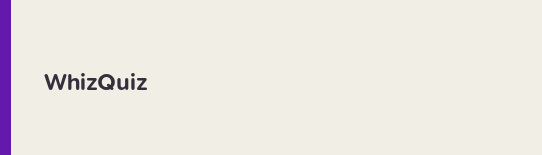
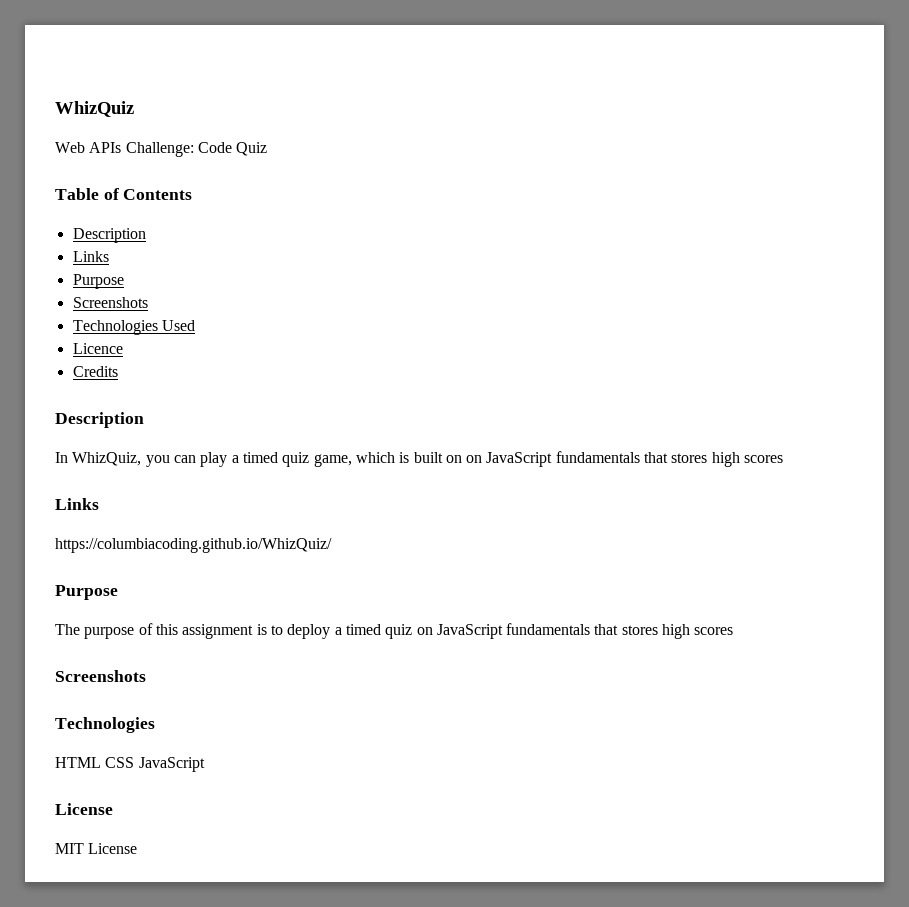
+ Web APIs Challenge: Code Quiz
+ Table of Contents
+ Description
+ Links
+ Purpose
+ Screenshots
+ Technologies Used
+ Licence
+ Credits
+ Description
+ In WhizQuiz, you can play a timed quiz game, which is built on on JavaScript fundamentals that stores high scores
+ Links
+ https://columbiacoding.github.io/WhizQuiz/
+ Purpose
+ The purpose of this assignment is to deploy a timed quiz on JavaScript fundamentals that stores high scores
+ Screenshots
+ Technologies
+ HTML CSS JavaScript
+ License
+ MIT License

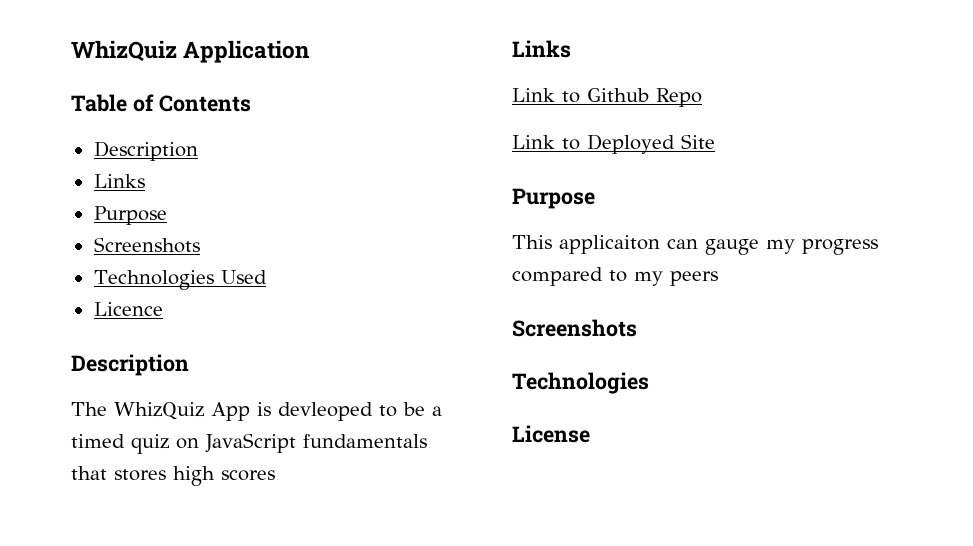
- WhizQuiz
- Web APIs Challenge: Code Quiz
+ WhizQuiz Application
  Licence
- Credits
  Description
- In WhizQuiz, you can play a timed quiz game, which is built on on JavaScript fundamentals that stores high scores
+ The WhizQuiz App is devleoped to be a timed quiz on JavaScript fundamentals that stores high scores
  Links
- https://columbiacoding.github.io/WhizQuiz/
+ Link to Github Repo
+ Link to Deployed Site
  Purpose
- The purpose of this assignment is to deploy a timed quiz on JavaScript fundamentals that stores high scores
+ This applicaiton can gauge my progress compared to my peers
  Screenshots
  Technologies
- HTML CSS JavaScript
  License
- MIT License

